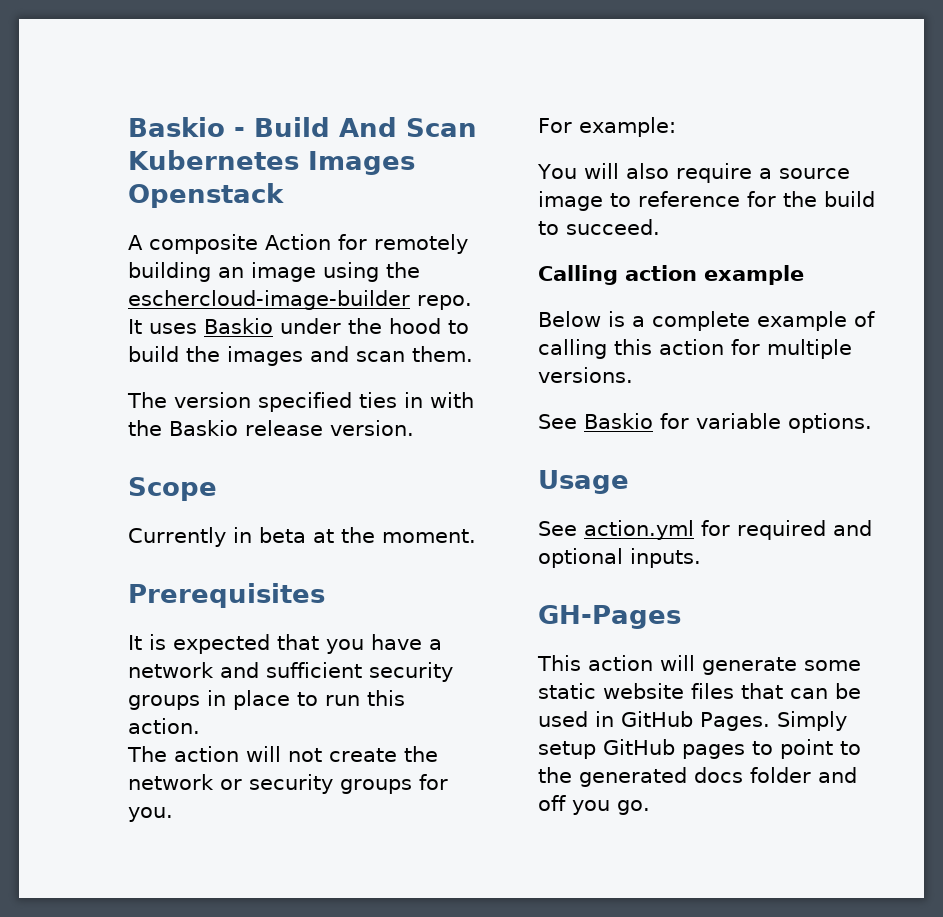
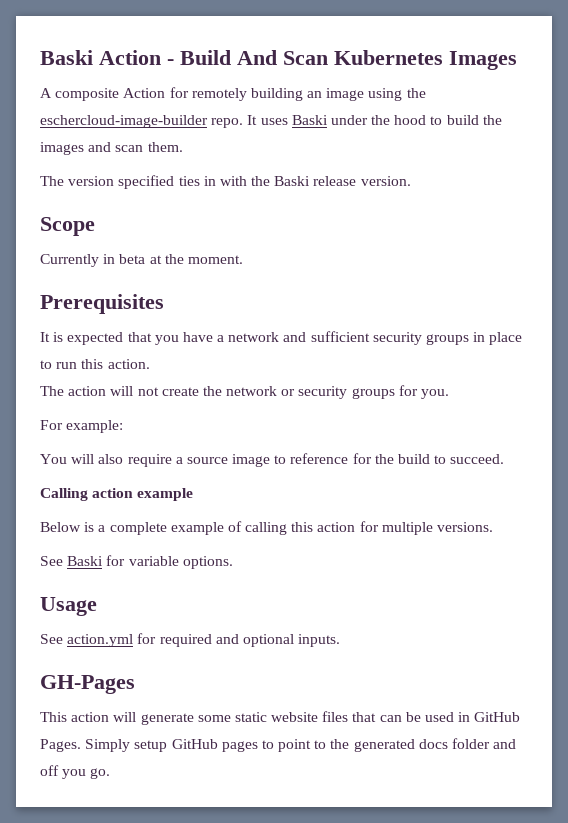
- Baskio - Build And Scan Kubernetes Images Openstack
+ Baski Action - Build And Scan Kubernetes Images
- It uses Baskio under the hood to build the images and scan them.
+ It uses Baski under the hood to build the images and scan them.
- The version specified ties in with the Baskio release version.
+ The version specified ties in with the Baski release version.
- See Baskio for variable options.
+ See Baski for variable options.

